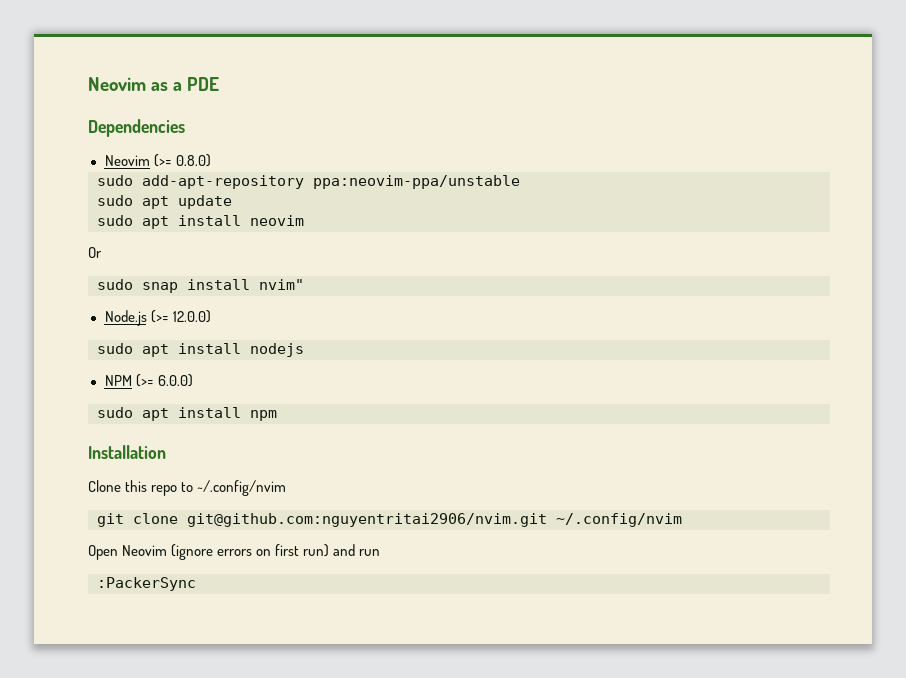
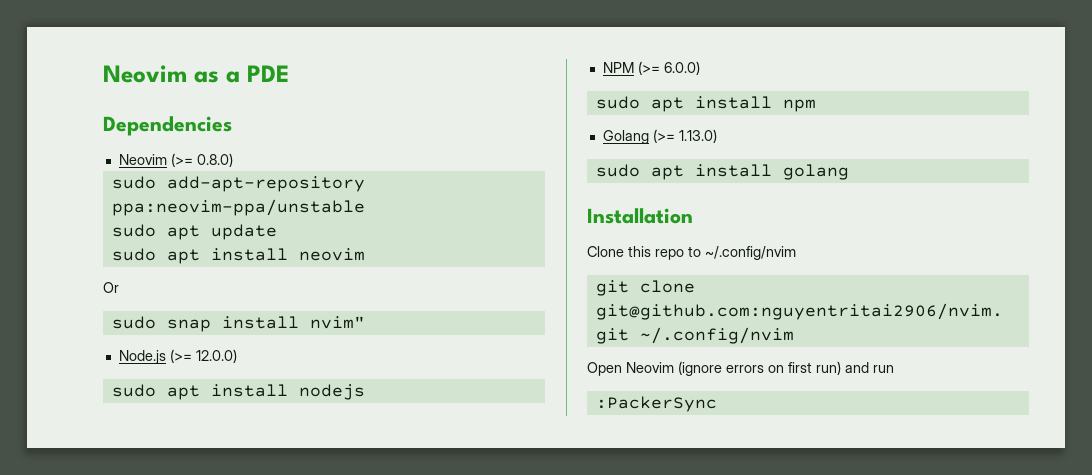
+ Golang (>= 1.13.0)
+ sudo apt install golang

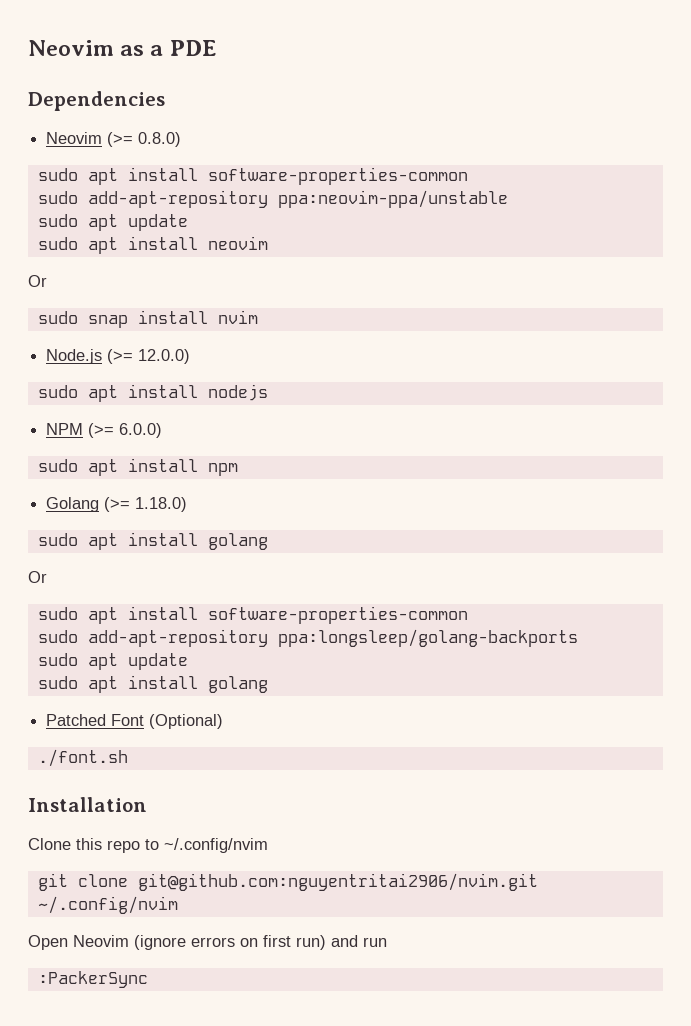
  Neovim (>= 0.8.0)
+ sudo apt install software-properties-common
- sudo snap install nvim"
+ sudo snap install nvim
- Golang (>= 1.13.0)
+ Golang (>= 1.18.0)
  sudo apt install golang
+ Or
+ sudo apt install software-properties-common
+ sudo add-apt-repository ppa:longsleep/golang-backports
+ sudo apt update
+ sudo apt install golang
+ Patched Font (Optional)
+ ./font.sh

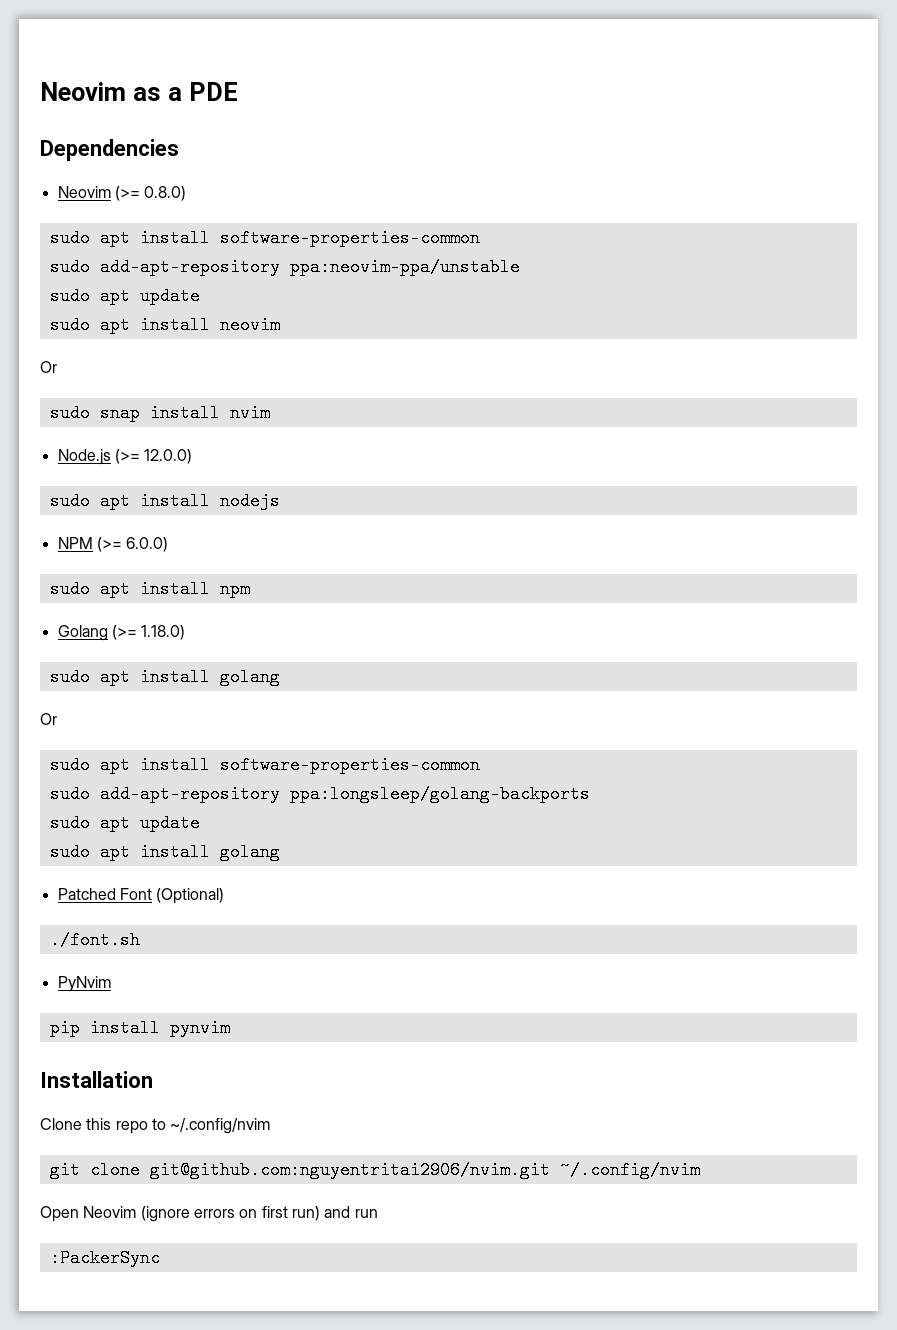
+ PyNvim
+ pip install pynvim

